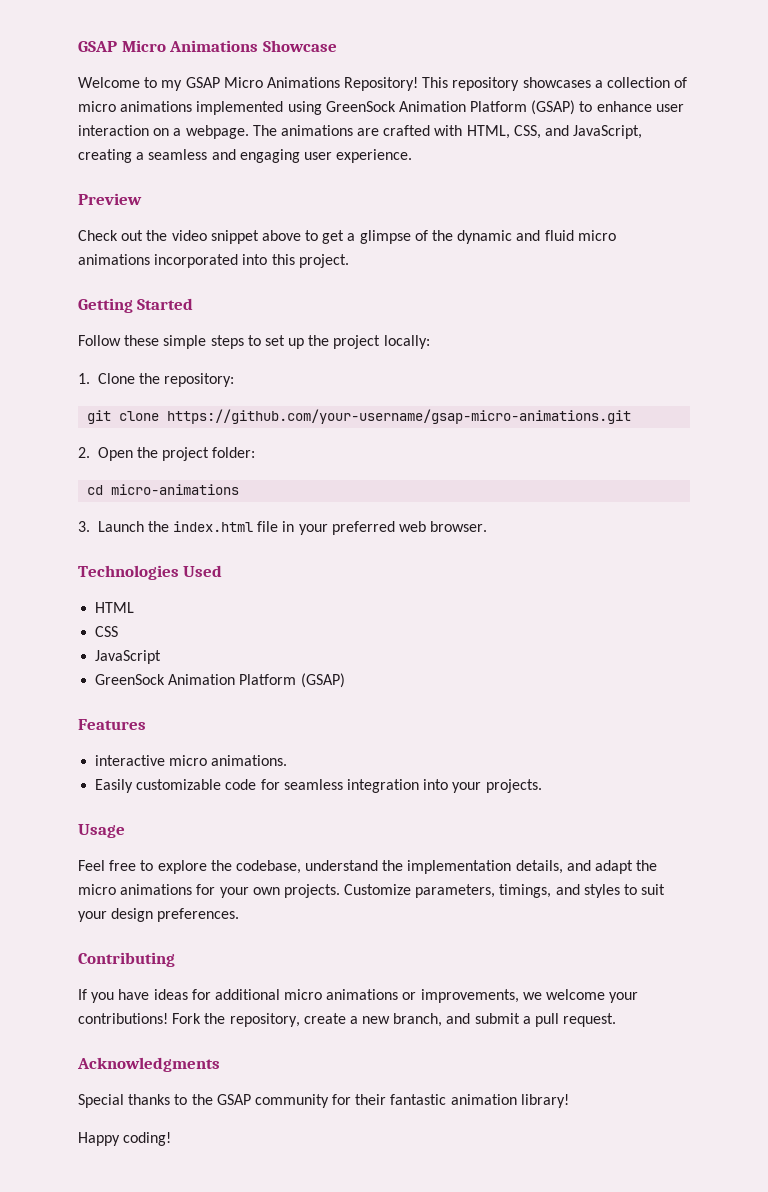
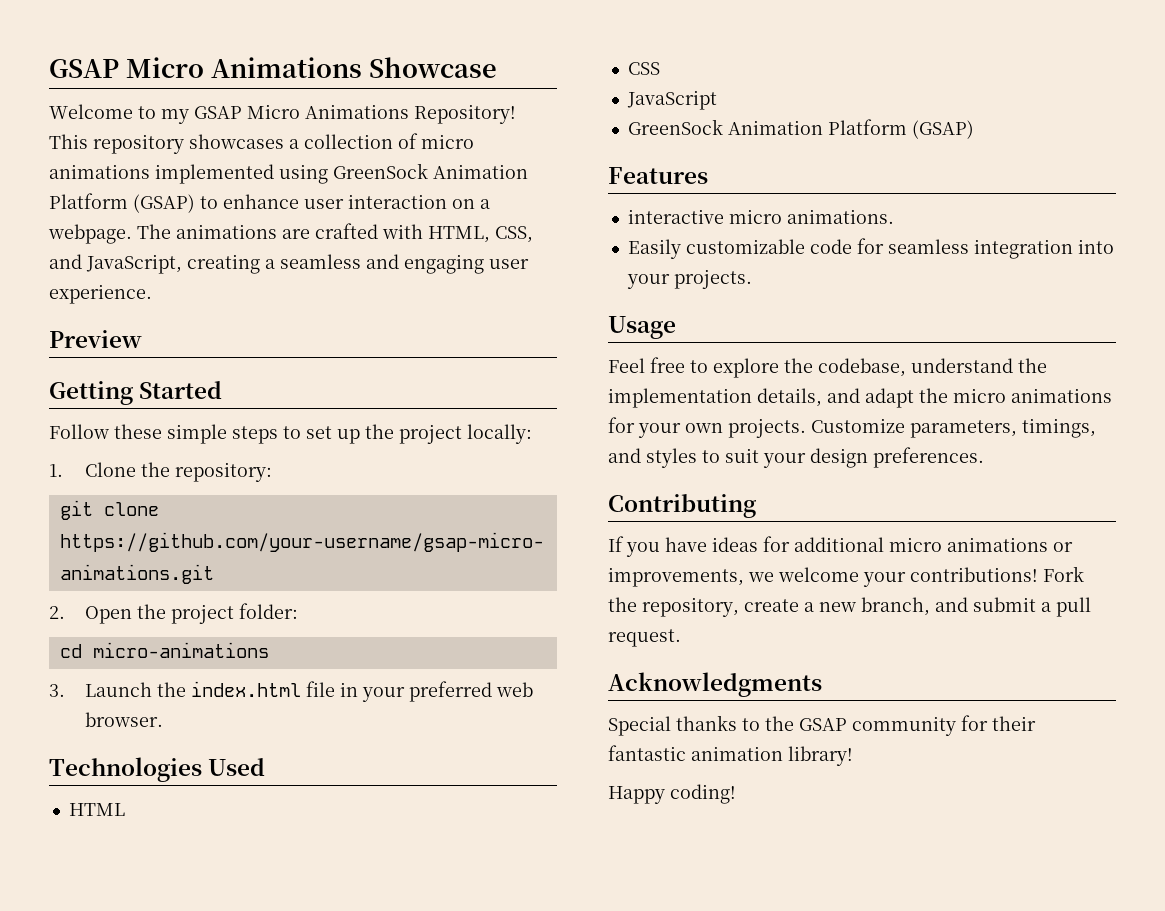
- Check out the video snippet above to get a glimpse of the dynamic and fluid micro animations incorporated into this project.

